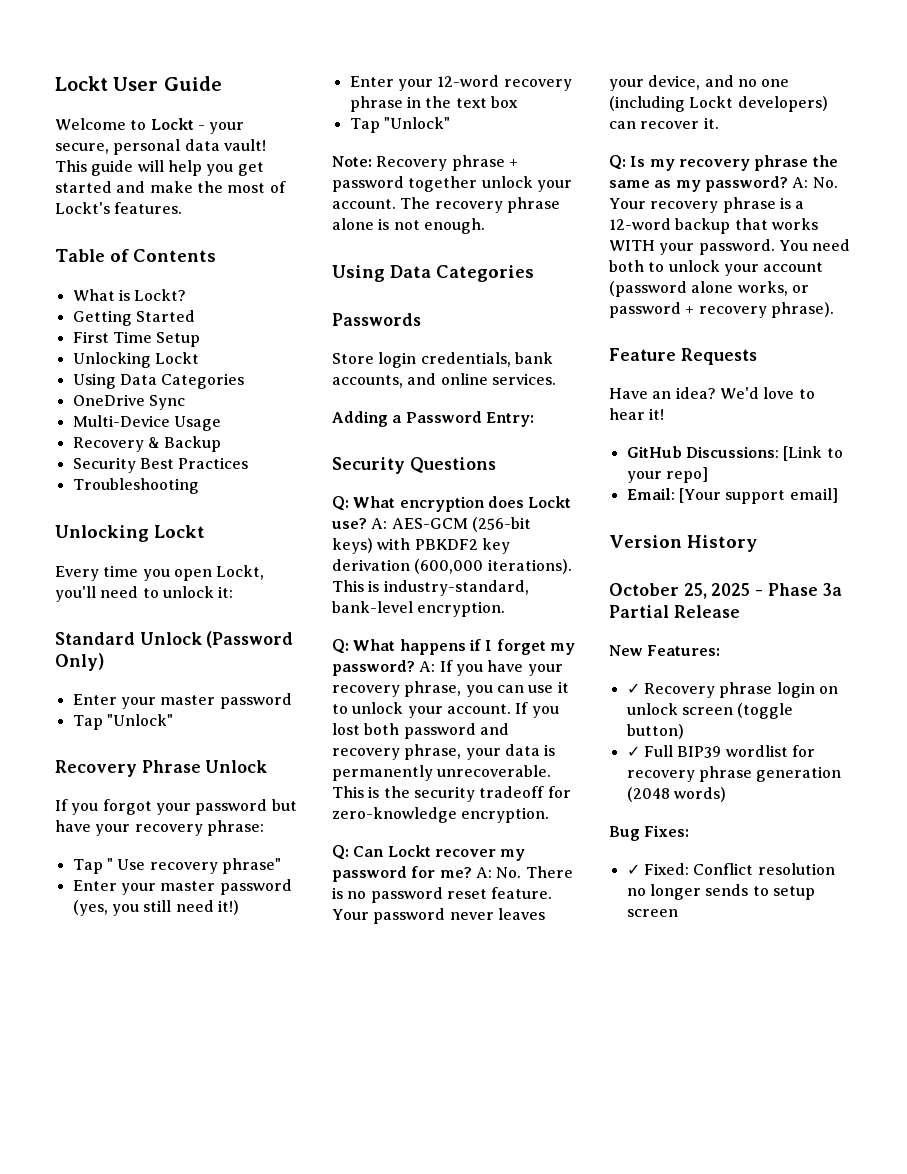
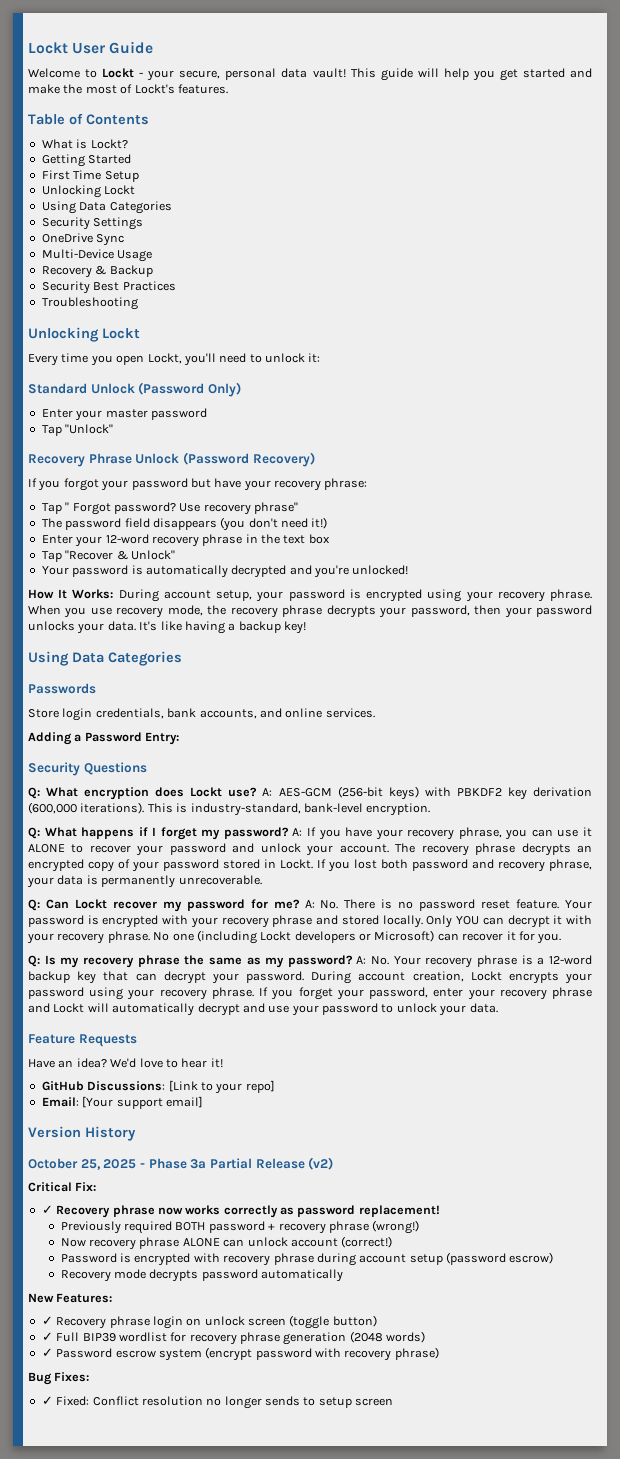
+ Security Settings
- Recovery Phrase Unlock
+ Recovery Phrase Unlock (Password Recovery)
- Tap " Use recovery phrase"
+ Tap " Forgot password? Use recovery phrase"
- Enter your master password (yes, you still need it!)
+ The password field disappears (you don't need it!)
  Enter your 12-word recovery phrase in the text box
- Tap "Unlock"
- Note: Recovery phrase + password together unlock your account. The recovery phrase alone is not enough.
+ Tap "Recover & Unlock"
+ Your password is automatically decrypted and you're unlocked!
+ How It Works: During account setup, your password is encrypted using your recovery phrase. When you use recovery mode, the recovery phrase decrypts your password, then your password unlocks your data. It's like having a backup key!
- A: If you have your recovery phrase, you can use it to unlock your account.
+ A: If you have your recovery phrase, you can use it ALONE to recover your password and unlock your account. The recovery phrase decrypts an encrypted copy of your password stored in Lockt.
- This is the security tradeoff for zero-knowledge encryption.
- Your password never leaves your device, and no one (including Lockt developers) can recover it.
+ Your password is encrypted with your recovery phrase and stored locally. Only YOU can decrypt it with your recovery phrase. No one (including Lockt developers or Microsoft) can recover it for you.
- A: No. Your recovery phrase is a 12-word backup that works WITH your password. You need both to unlock your account (password alone works, or password + recovery phrase).
+ A: No. Your recovery phrase is a 12-word backup key that can decrypt your password. During account creation, Lockt encrypts your password using your recovery phrase. If you forget your password, enter your recovery phrase and Lockt will automatically decrypt and use your password to unlock your data.
- October 25, 2025 - Phase 3a Partial Release
+ October 25, 2025 - Phase 3a Partial Release (v2)
+ Critical Fix:
+ ✓ Recovery phrase now works correctly as password replacement!
+ Previously required BOTH password + recovery phrase (wrong!)
+ Now recovery phrase ALONE can unlock account (correct!)
+ Password is encrypted with recovery phrase during account setup (password escrow)
+ Recovery mode decrypts password automatically
+ ✓ Password escrow system (encrypt password with recovery phrase)

